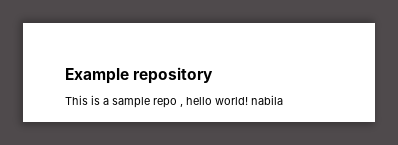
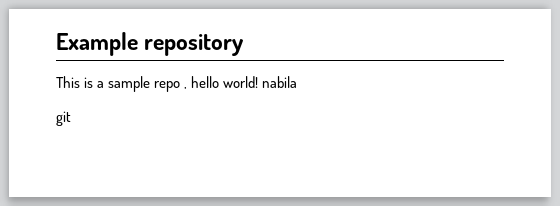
+ git

